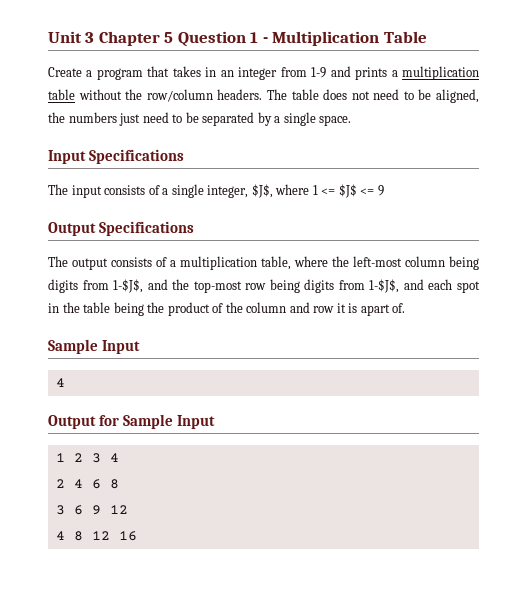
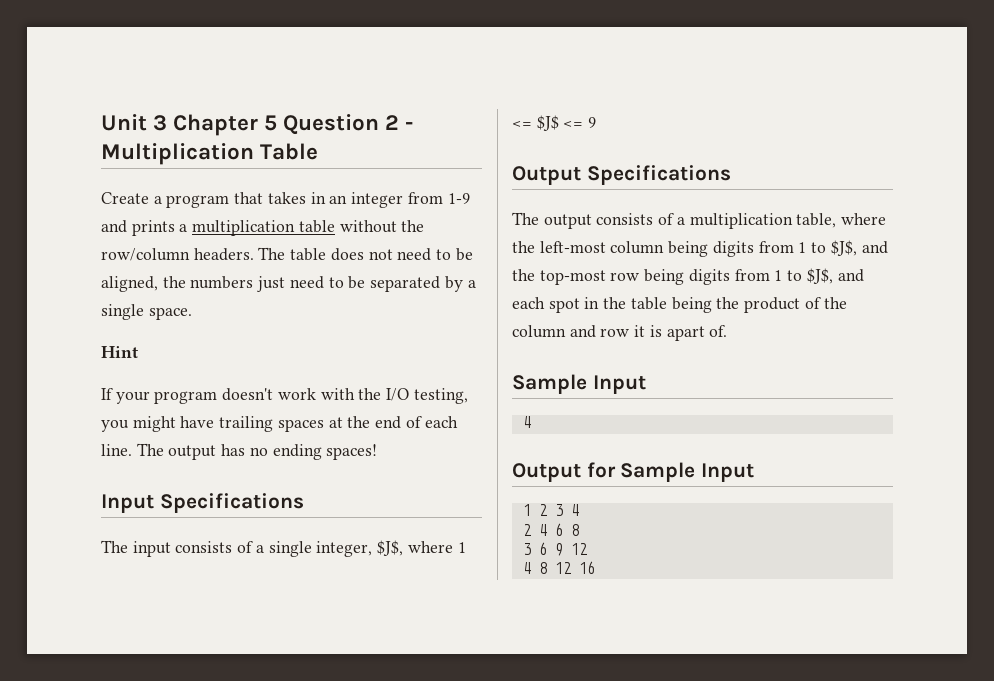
- Unit 3 Chapter 5 Question 1 - Multiplication Table
+ Unit 3 Chapter 5 Question 2 - Multiplication Table
+ Hint
+ If your program doesn't work with the I/O testing, you might have trailing spaces at the end of each line. The output has no ending spaces!
- The output consists of a multiplication table, where the left-most column being digits from 1-$J$, and the top-most row being digits from 1-$J$, and each spot in the table being the product of the column and row it is apart of.
+ The output consists of a multiplication table, where the left-most column being digits from 1 to $J$, and the top-most row being digits from 1 to $J$, and each spot in the table being the product of the column and row it is apart of.

